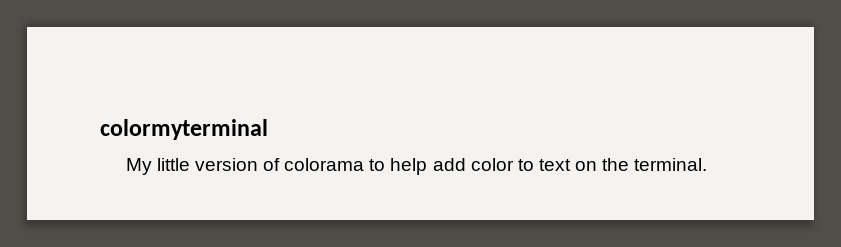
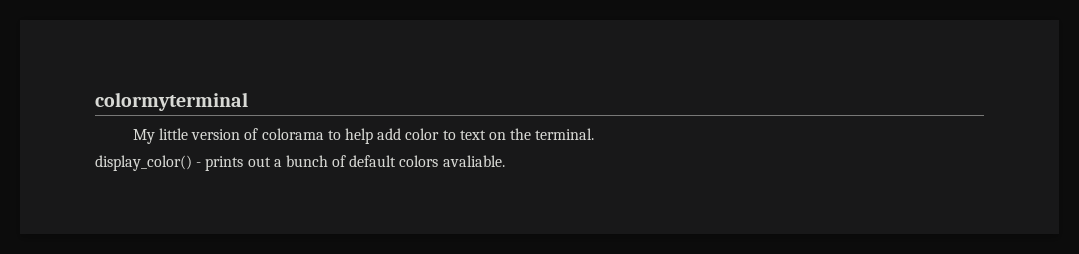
+ display_color() - prints out a bunch of default colors avaliable.

